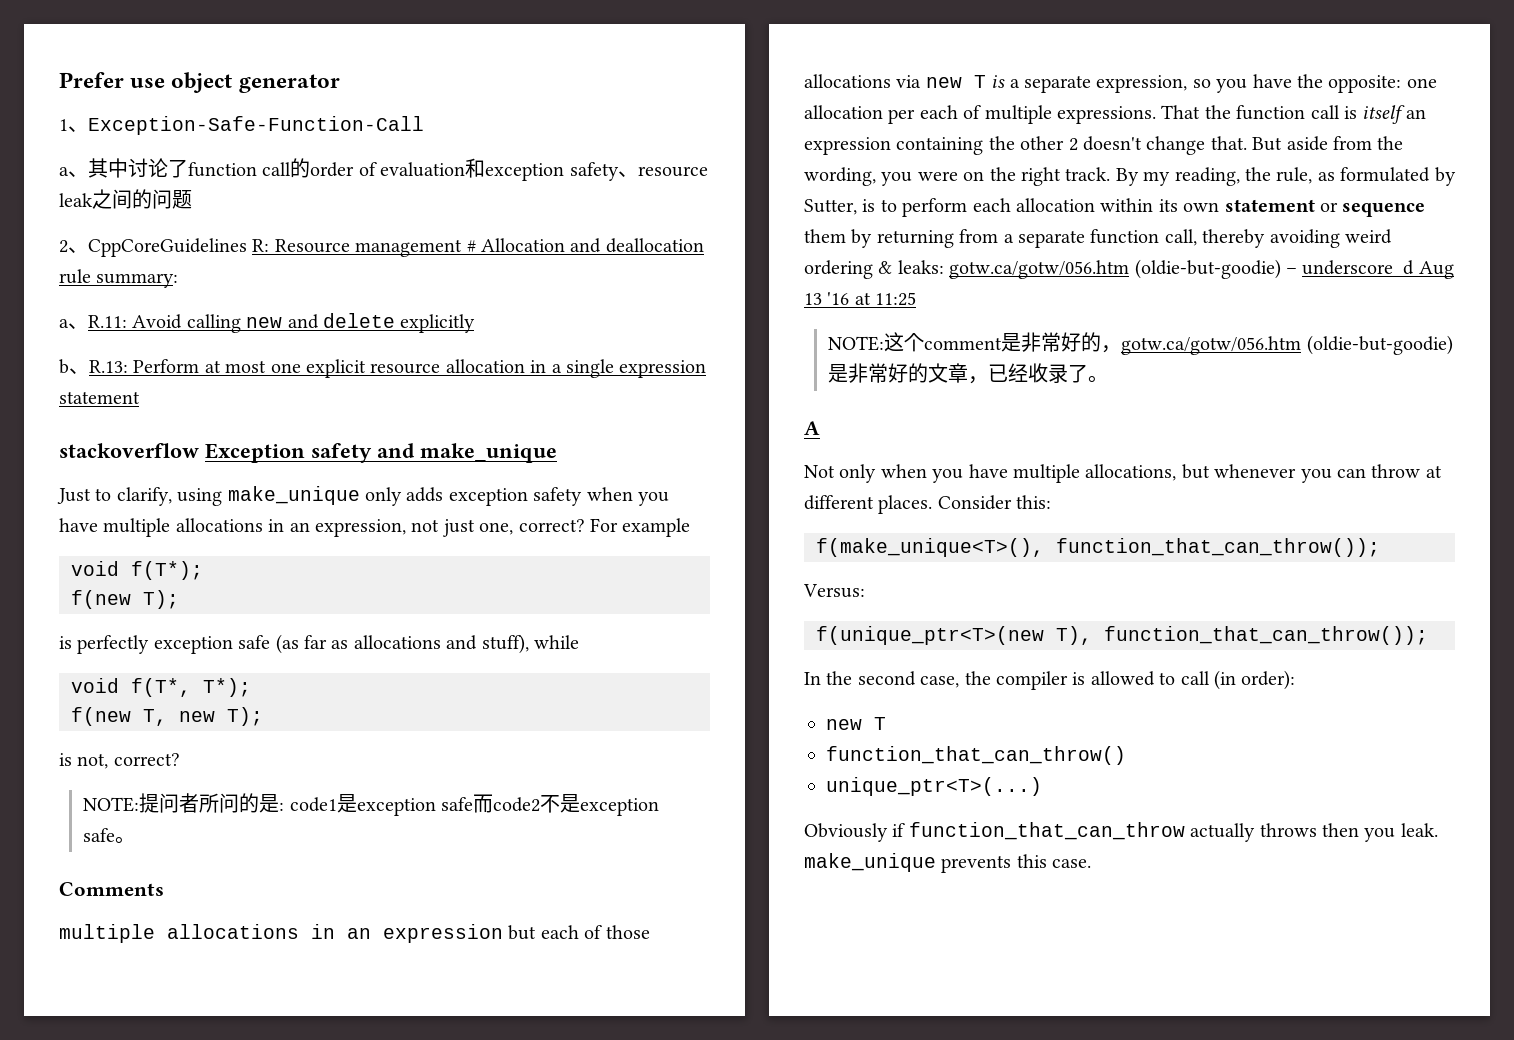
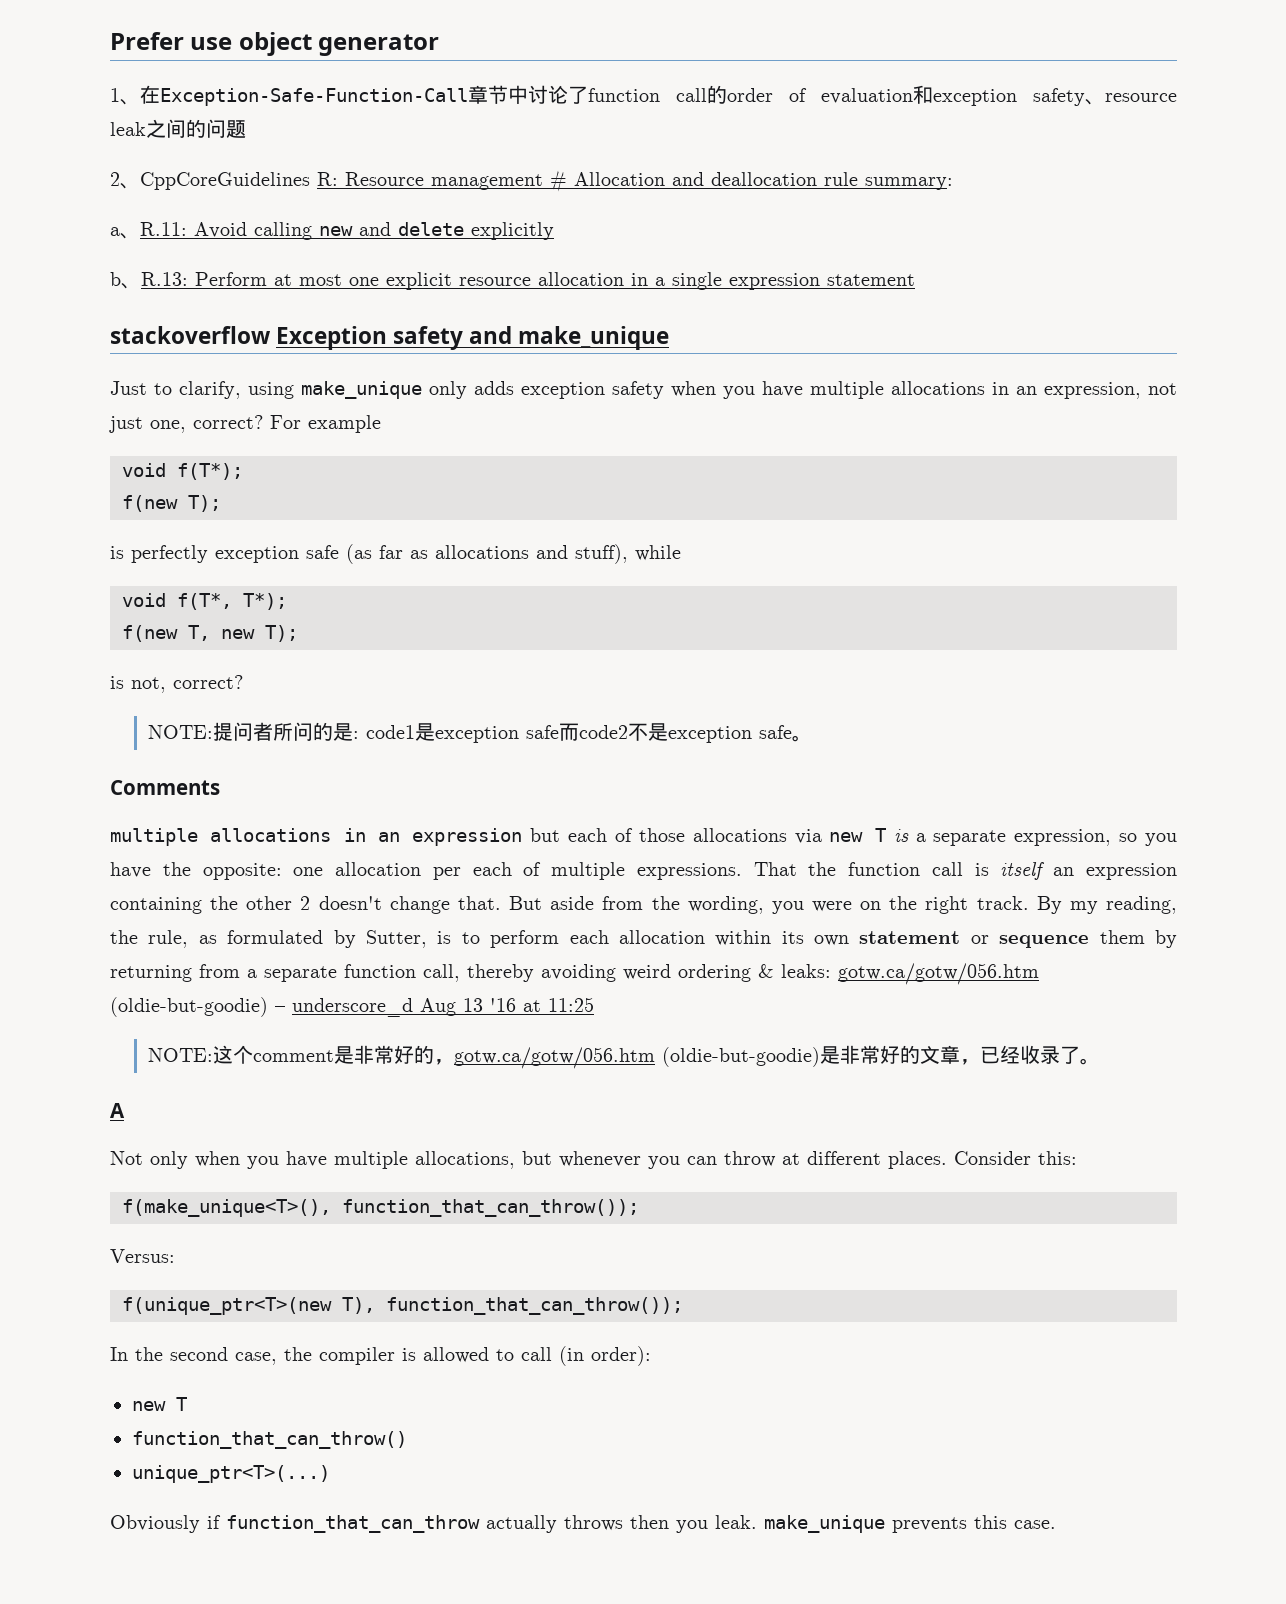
- 1、Exception-Safe-Function-Call
- a、其中讨论了function call的order of evaluation和exception safety、resource leak之间的问题
+ 1、在Exception-Safe-Function-Call章节中讨论了function call的order of evaluation和exception safety、resource leak之间的问题

